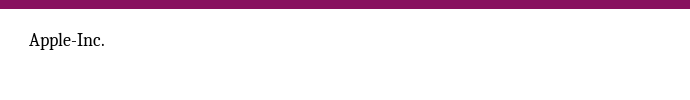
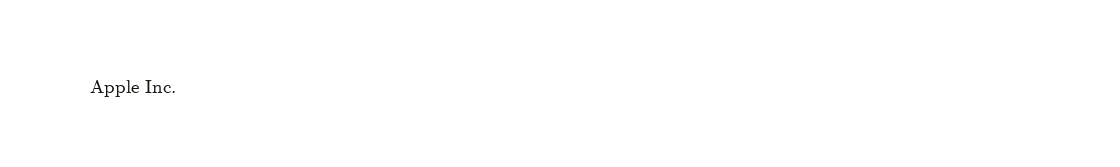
- Apple-Inc.
+ Apple Inc.

